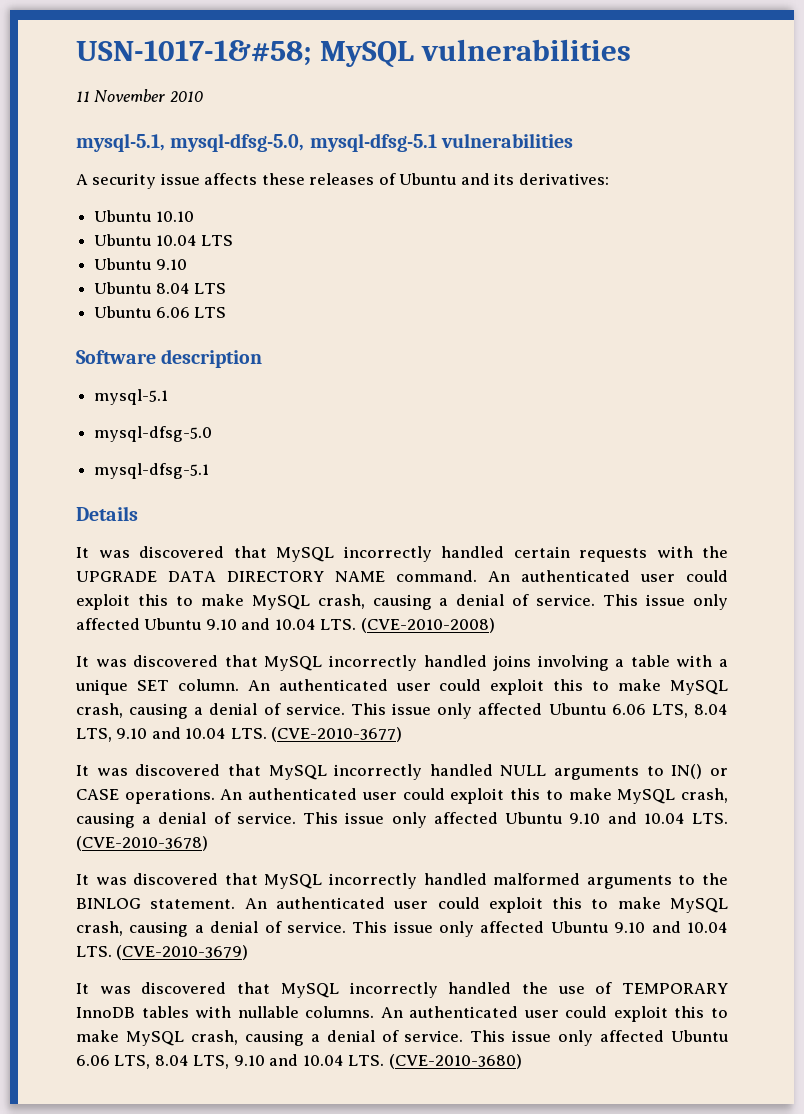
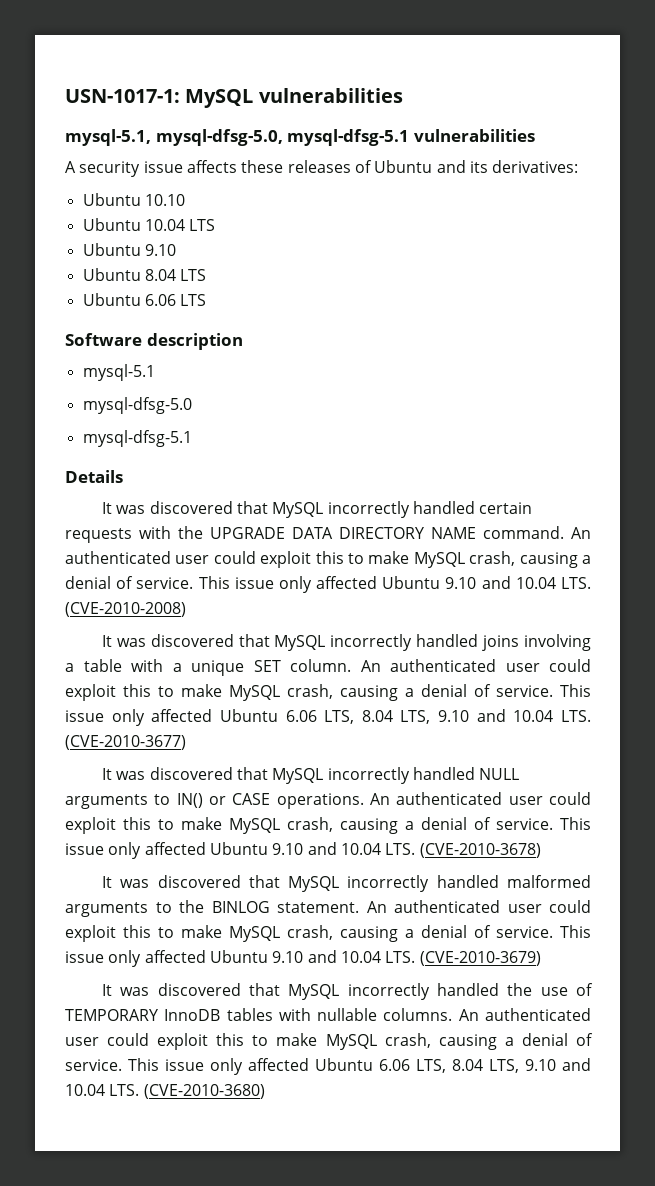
- USN-1017-1&#58; MySQL vulnerabilities
+ USN-1017-1: MySQL vulnerabilities
- 11 November 2010

